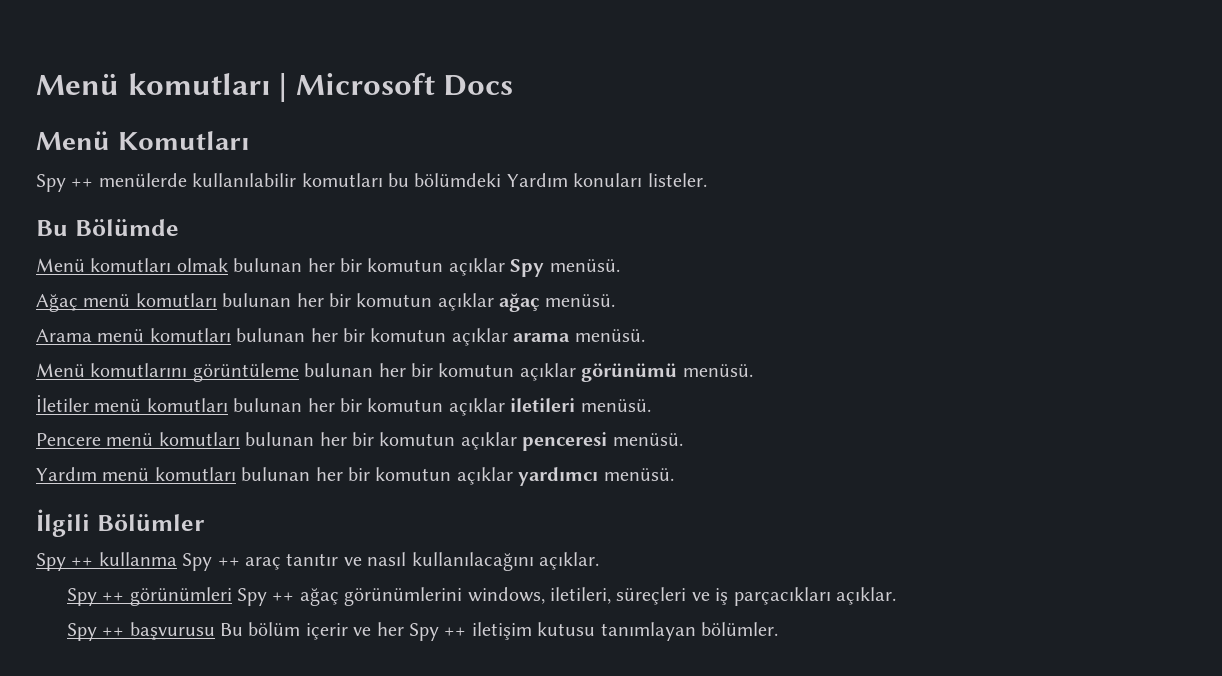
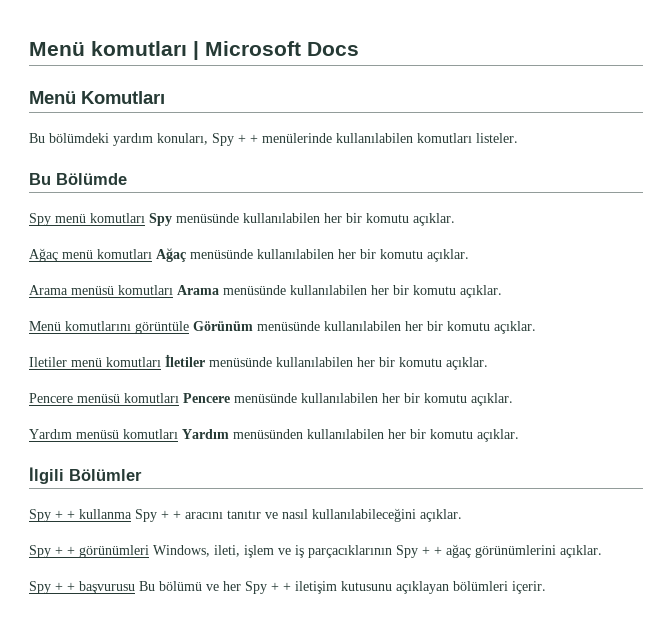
- Spy ++ menülerde kullanılabilir komutları bu bölümdeki Yardım konuları listeler.
+ Bu bölümdeki yardım konuları, Spy + + menülerinde kullanılabilen komutları listeler.
  Bu Bölümde
- Menü komutları olmak bulunan her bir komutun açıklar Spy menüsü.
- Ağaç menü komutları bulunan her bir komutun açıklar ağaç menüsü.
- Arama menü komutları bulunan her bir komutun açıklar arama menüsü.
- Menü komutlarını görüntüleme bulunan her bir komutun açıklar görünümü menüsü.
- İletiler menü komutları bulunan her bir komutun açıklar iletileri menüsü.
- Pencere menü komutları bulunan her bir komutun açıklar penceresi menüsü.
- Yardım menü komutları bulunan her bir komutun açıklar yardımcı menüsü.
+ Spy menü komutları Spy menüsünde kullanılabilen her bir komutu açıklar.
+ Ağaç menü komutları Ağaç menüsünde kullanılabilen her bir komutu açıklar.
+ Arama menüsü komutları Arama menüsünde kullanılabilen her bir komutu açıklar.
+ Menü komutlarını görüntüle Görünüm menüsünde kullanılabilen her bir komutu açıklar.
+ Iletiler menü komutları İletiler menüsünde kullanılabilen her bir komutu açıklar.
+ Pencere menüsü komutları Pencere menüsünde kullanılabilen her bir komutu açıklar.
+ Yardım menüsü komutları Yardım menüsünden kullanılabilen her bir komutu açıklar.
  İlgili Bölümler
- Spy ++ kullanma Spy ++ araç tanıtır ve nasıl kullanılacağını açıklar.
- Spy ++ görünümleri Spy ++ ağaç görünümlerini windows, iletileri, süreçleri ve iş parçacıkları açıklar.
- Spy ++ başvurusu Bu bölüm içerir ve her Spy ++ iletişim kutusu tanımlayan bölümler.
+ Spy + + kullanma Spy + + aracını tanıtır ve nasıl kullanılabileceğini açıklar.
+ Spy + + görünümleri Windows, ileti, işlem ve iş parçacıklarının Spy + + ağaç görünümlerini açıklar.
+ Spy + + başvurusu Bu bölümü ve her Spy + + iletişim kutusunu açıklayan bölümleri içerir.

